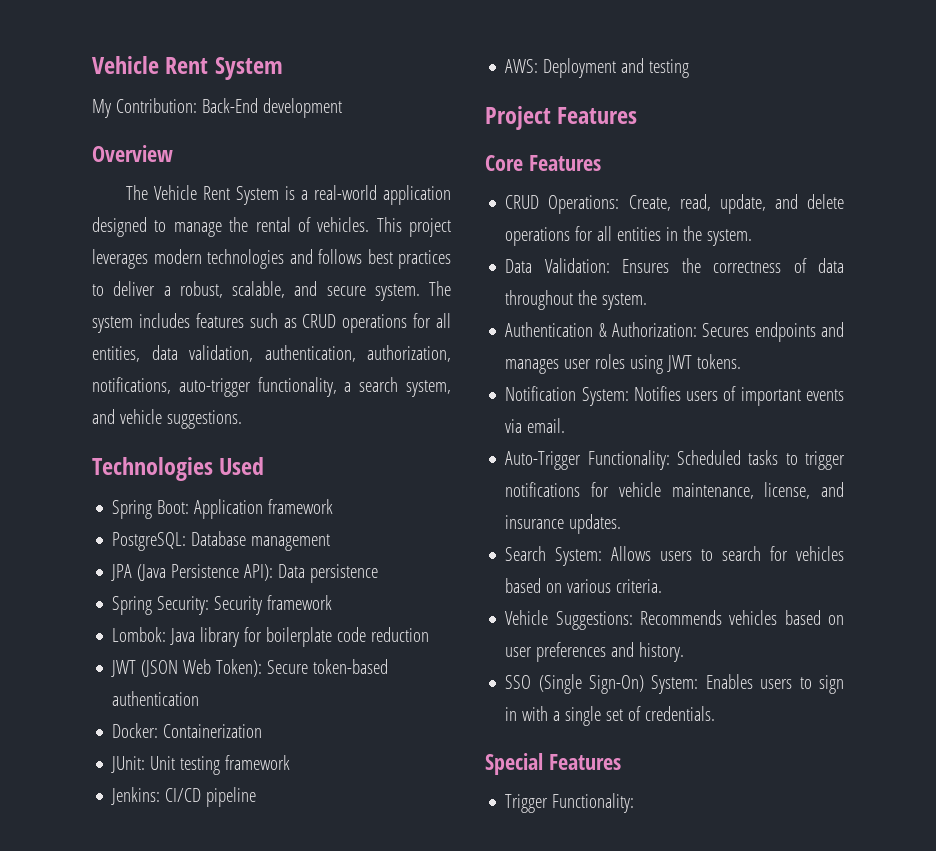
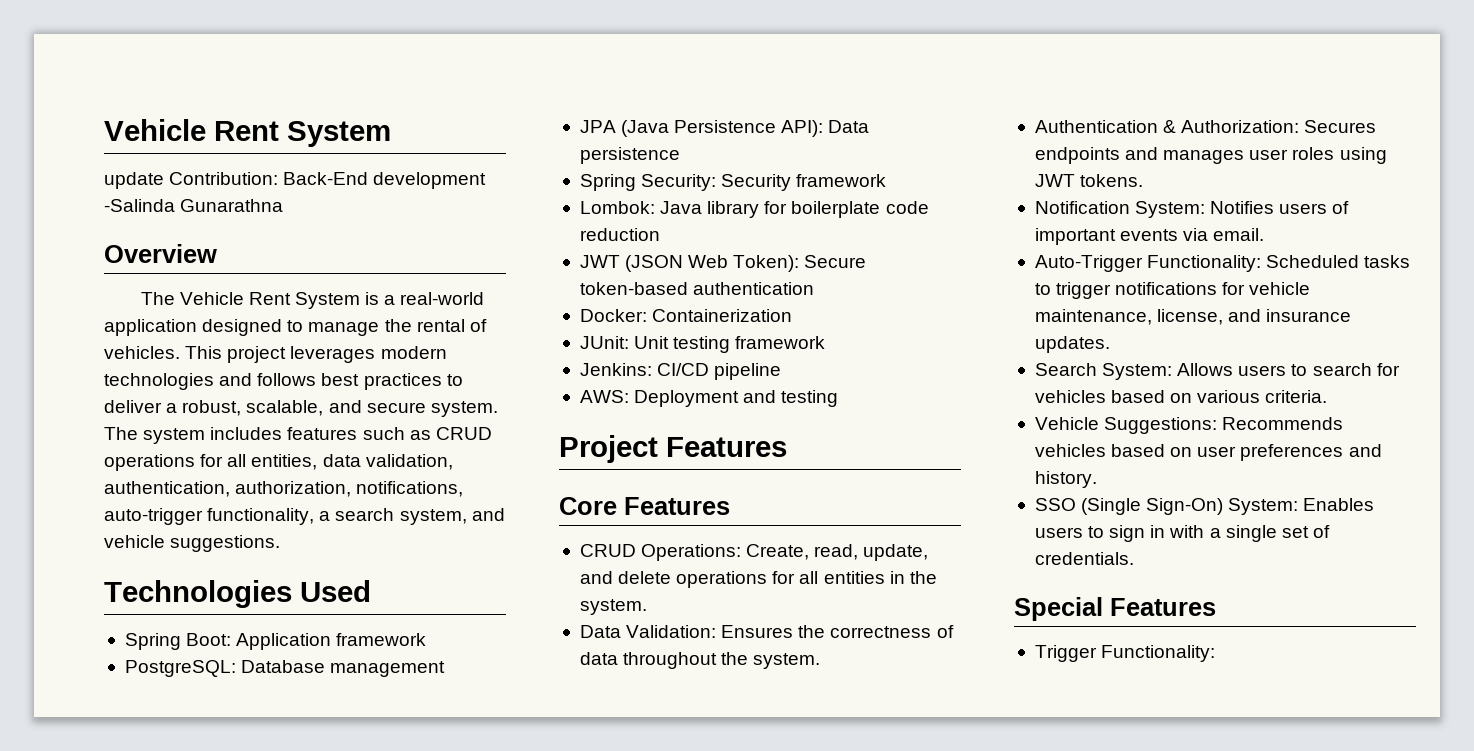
- My Contribution: Back-End development
+ update Contribution: Back-End development -Salinda Gunarathna

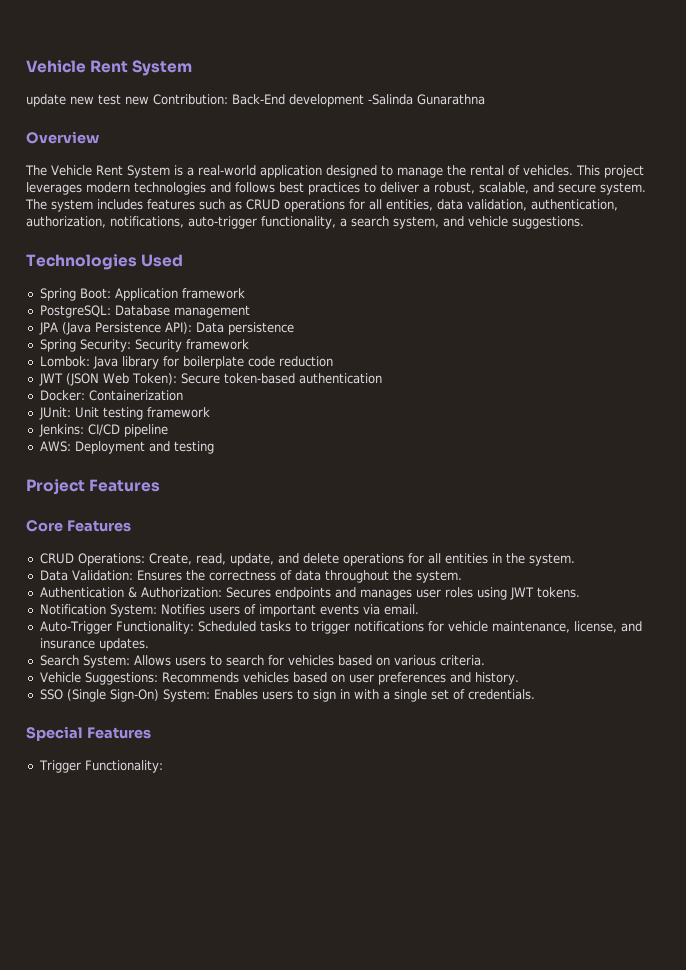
- update Contribution: Back-End development -Salinda Gunarathna
+ update new test new Contribution: Back-End development -Salinda Gunarathna

